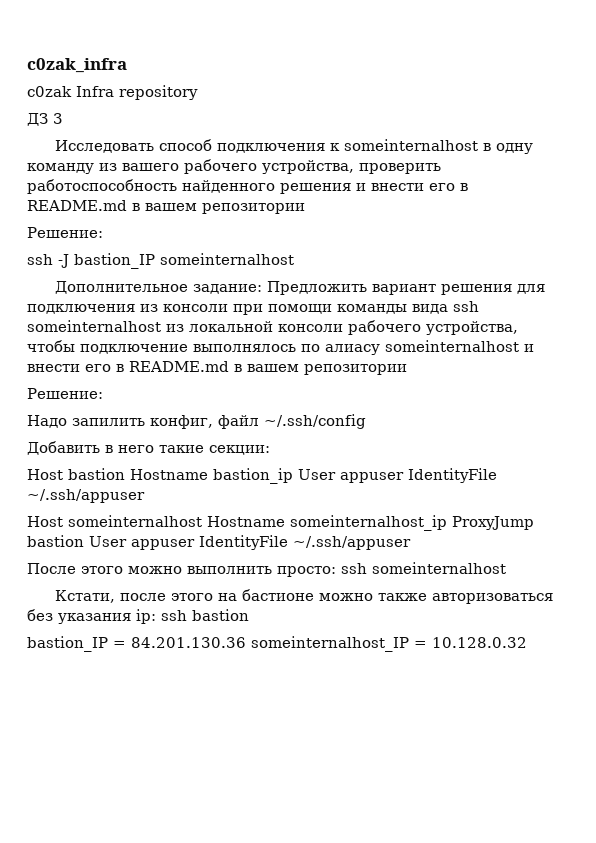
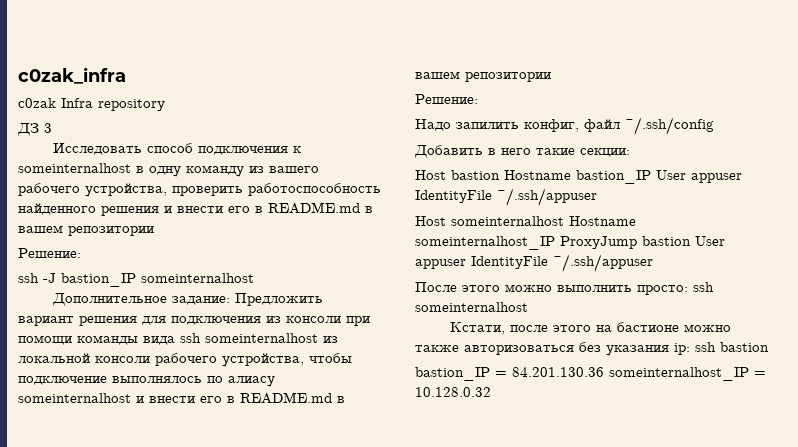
- Host bastion Hostname bastion_ip User appuser IdentityFile ~/.ssh/appuser
+ Host bastion Hostname bastion_IP User appuser IdentityFile ~/.ssh/appuser
- Host someinternalhost Hostname someinternalhost_ip ProxyJump bastion User appuser IdentityFile ~/.ssh/appuser
+ Host someinternalhost Hostname someinternalhost_IP ProxyJump bastion User appuser IdentityFile ~/.ssh/appuser

